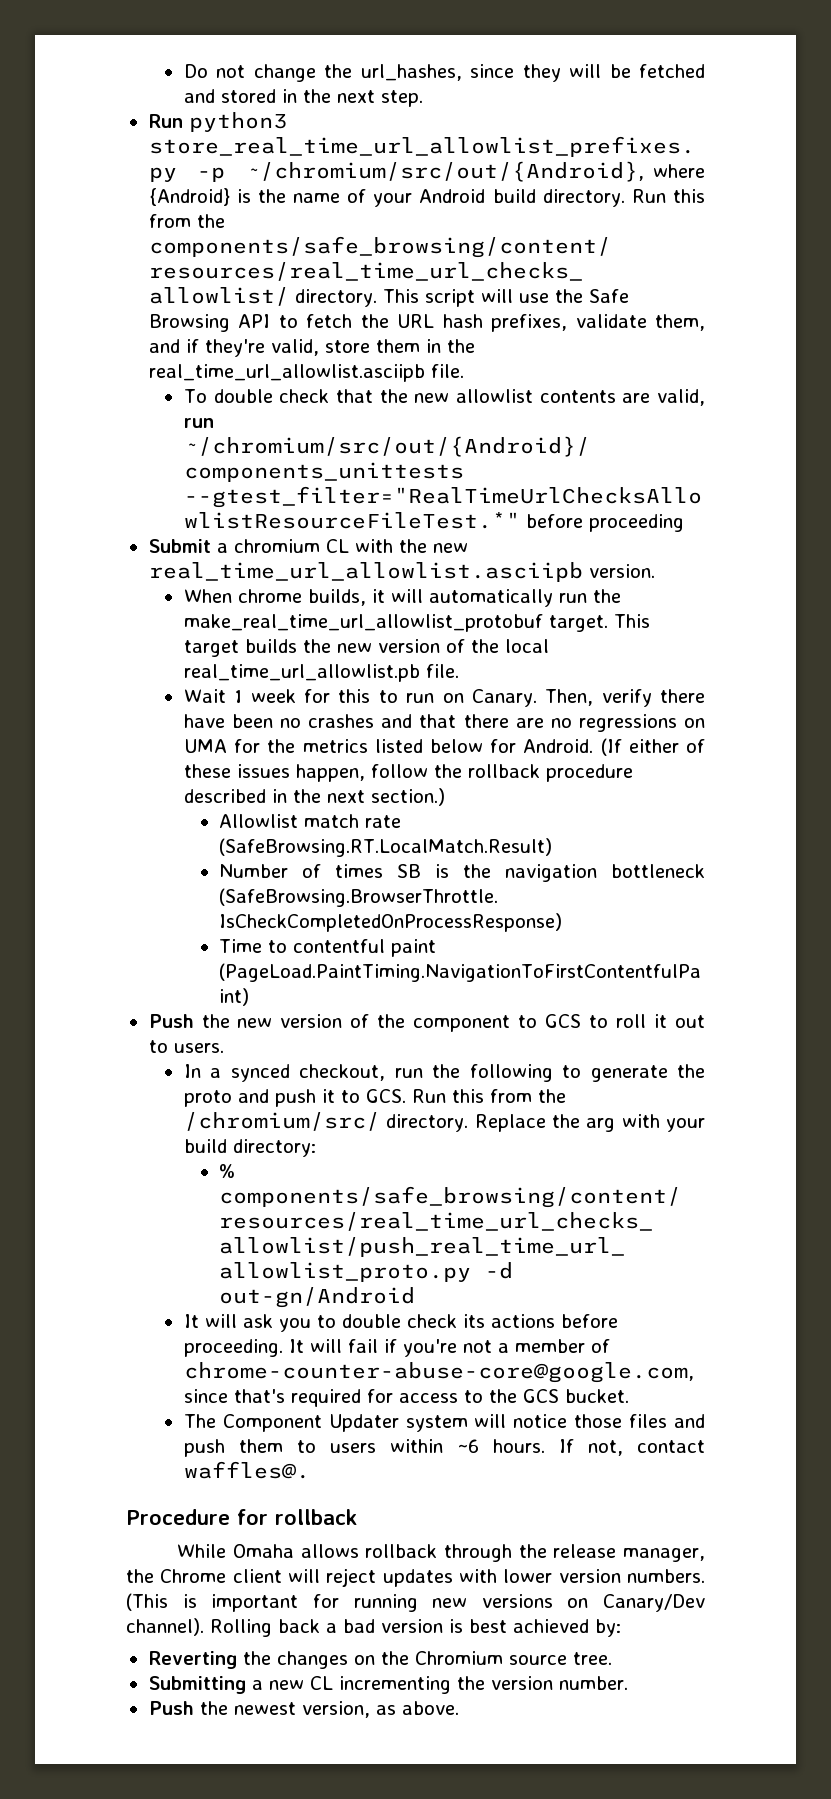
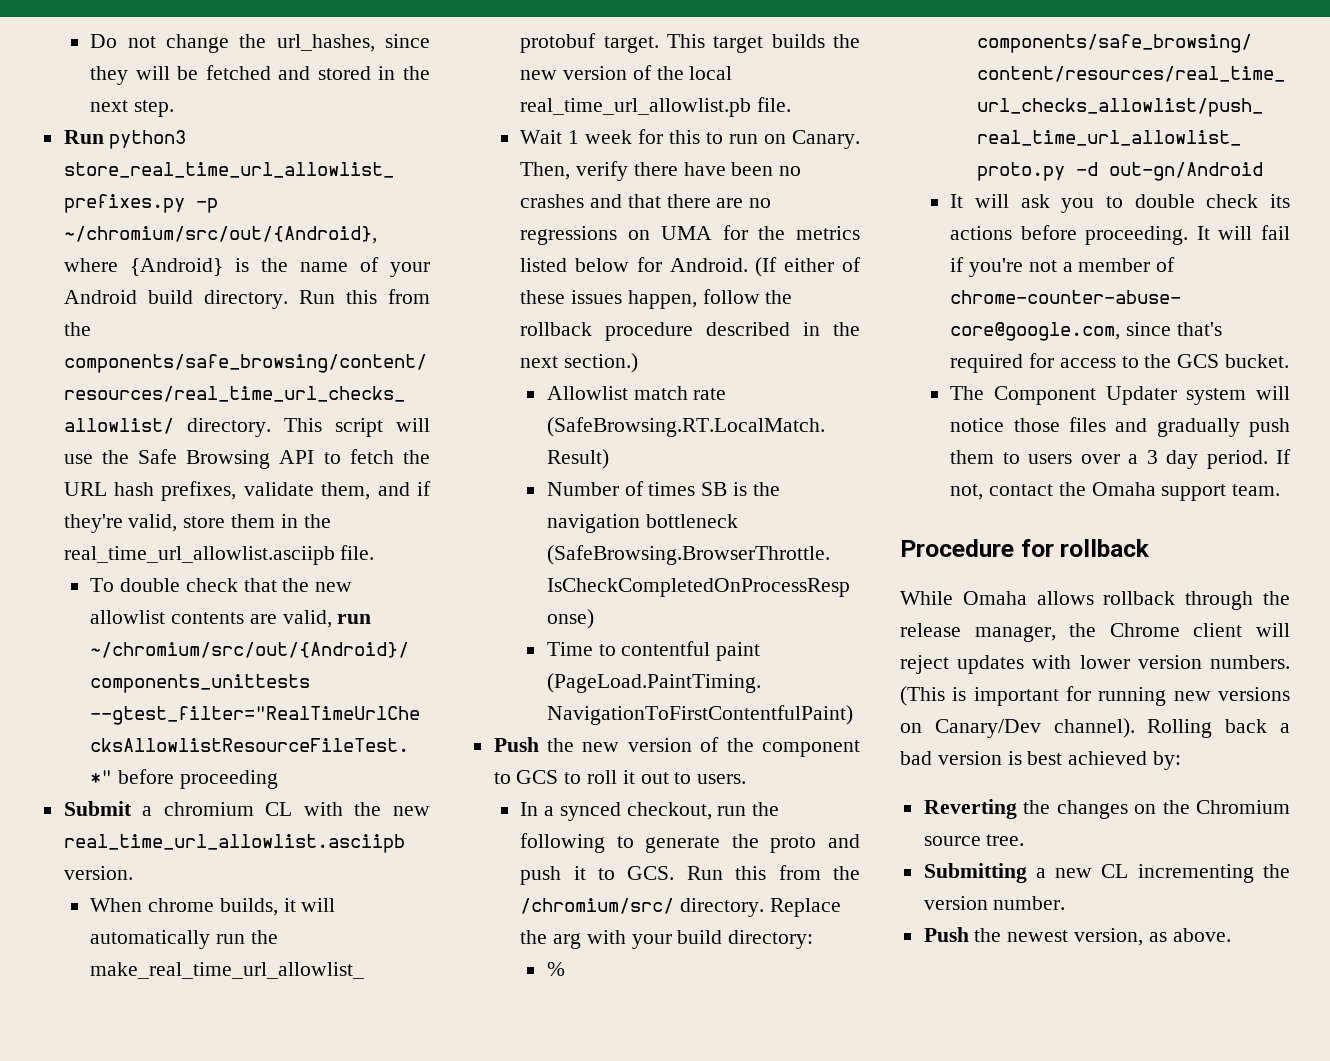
- The Component Updater system will notice those files and push them to users within ~6 hours. If not, contact waffles@.
+ The Component Updater system will notice those files and gradually push them to users over a 3 day period. If not, contact the Omaha support team.

